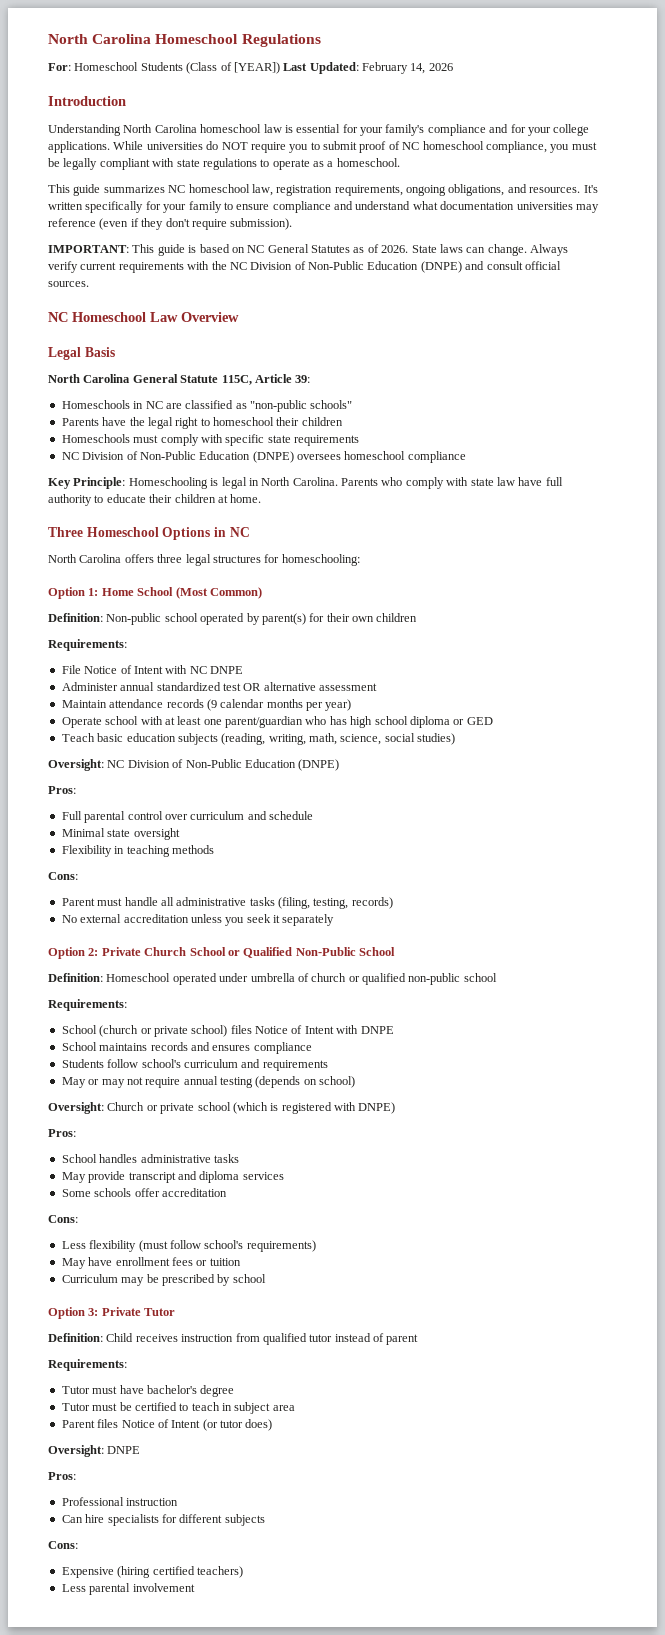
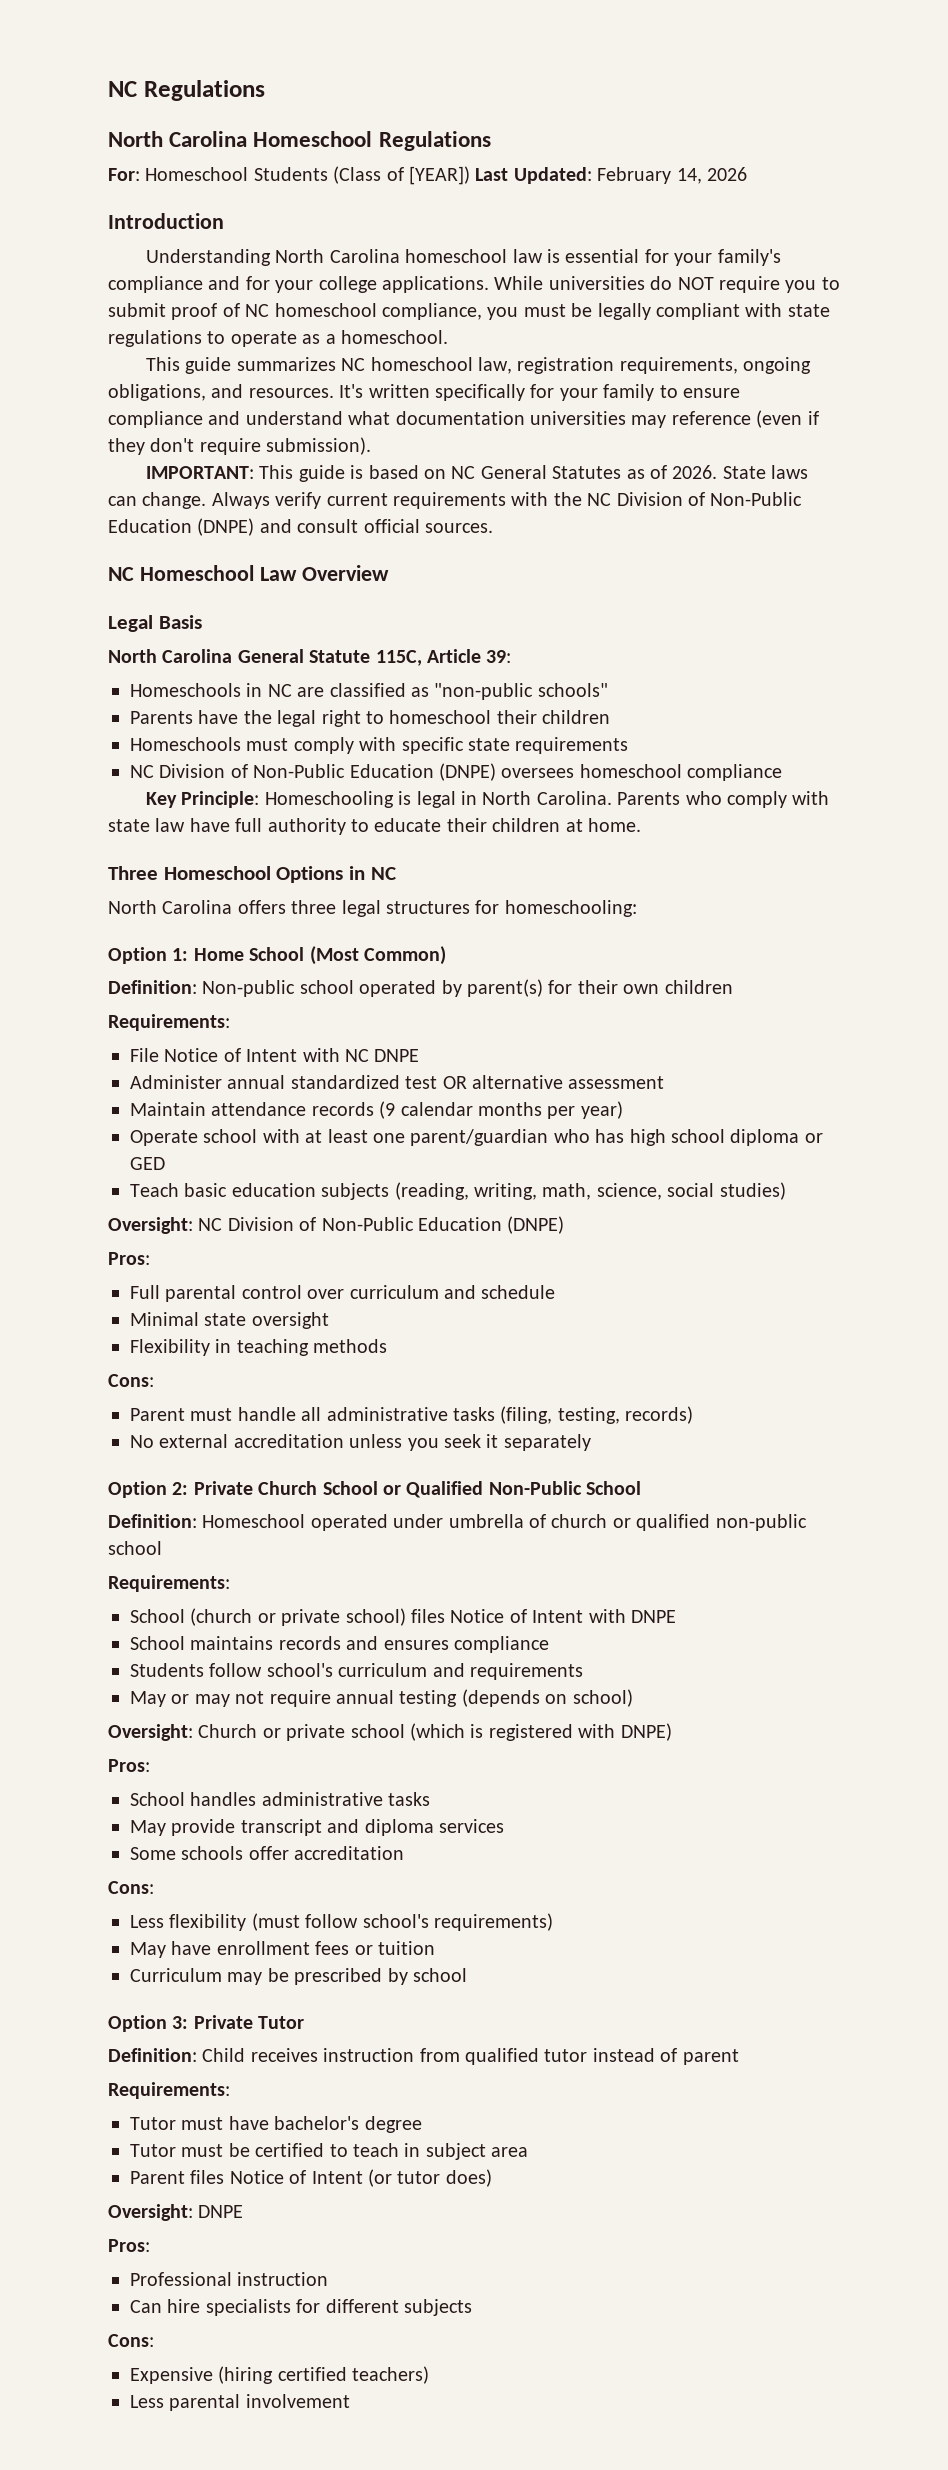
+ NC Regulations

